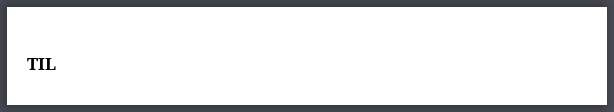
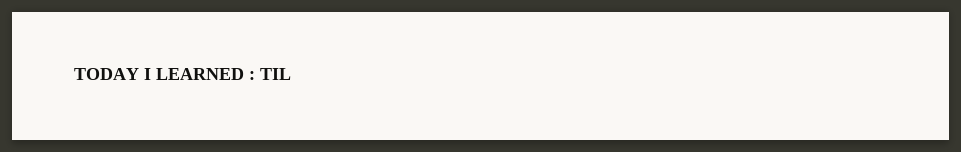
- TIL
+ TODAY I LEARNED : TIL

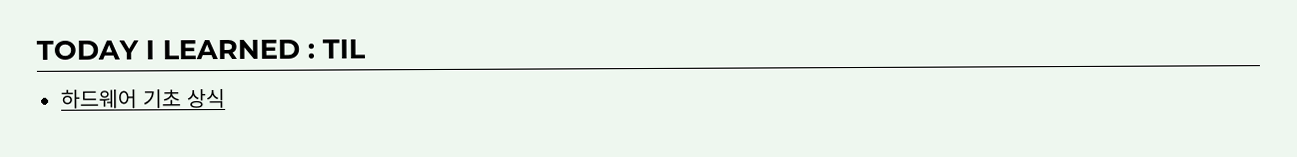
+ 하드웨어 기초 상식

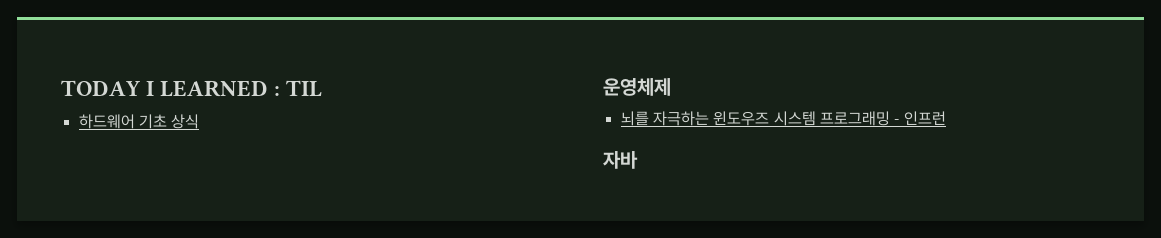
+ 운영체제
+ 뇌를 자극하는 윈도우즈 시스템 프로그래밍 - 인프런
+ 자바

